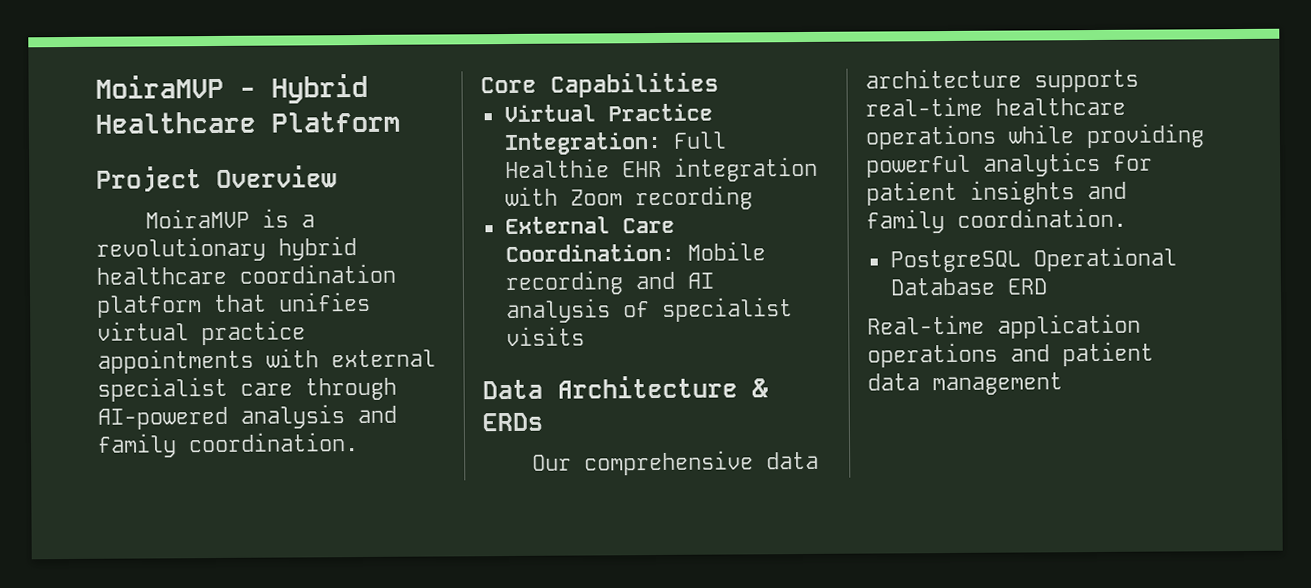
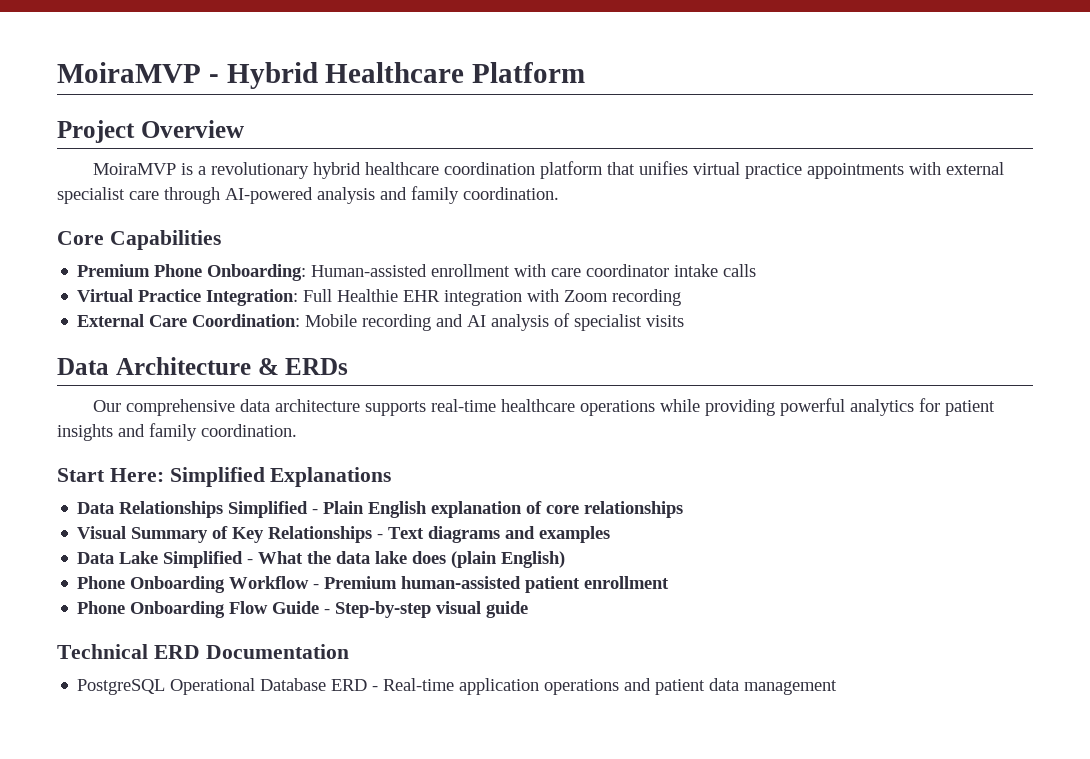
+ Premium Phone Onboarding: Human-assisted enrollment with care coordinator intake calls
+ Start Here: Simplified Explanations
+ Data Relationships Simplified - Plain English explanation of core relationships
+ Visual Summary of Key Relationships - Text diagrams and examples
+ Data Lake Simplified - What the data lake does (plain English)
+ Phone Onboarding Workflow - Premium human-assisted patient enrollment
+ Phone Onboarding Flow Guide - Step-by-step visual guide
+ Technical ERD Documentation
- PostgreSQL Operational Database ERD
- Real-time application operations and patient data management
+ PostgreSQL Operational Database ERD - Real-time application operations and patient data management

